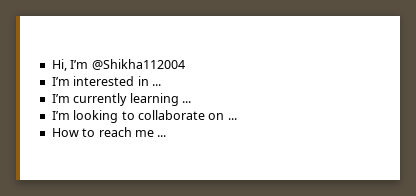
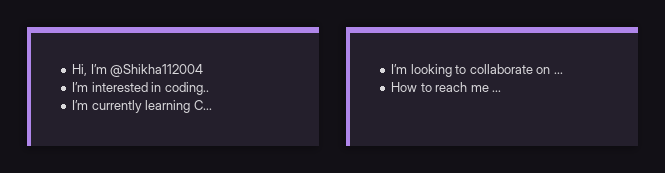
- I’m interested in ...
+ I’m interested in coding..
- I’m currently learning ...
+ I’m currently learning C...

